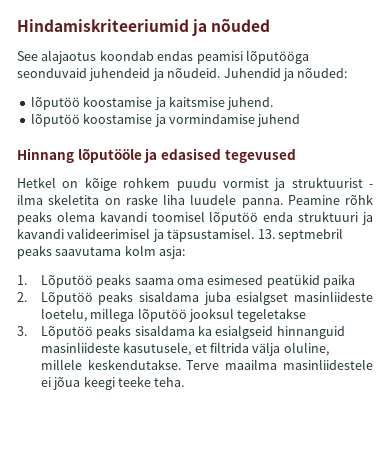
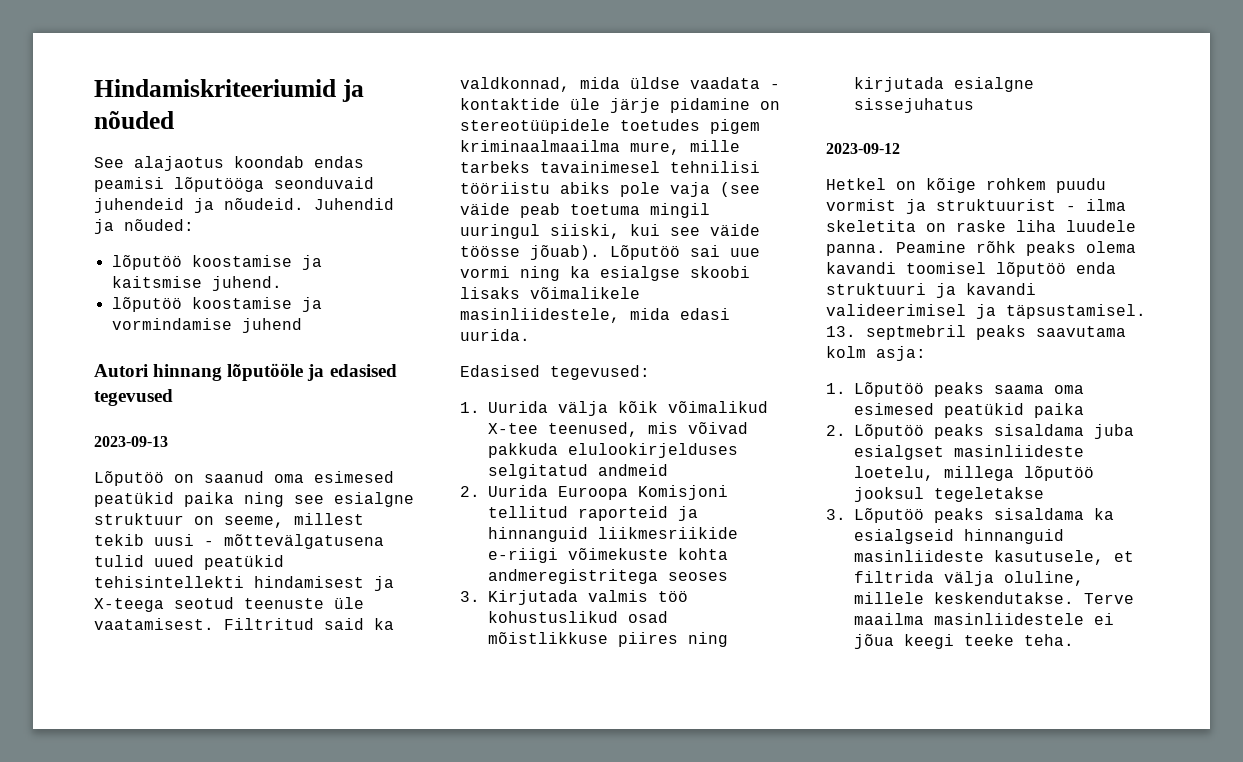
- Hinnang lõputööle ja edasised tegevused
+ Autori hinnang lõputööle ja edasised tegevused
+ 2023-09-13
+ Lõputöö on saanud oma esimesed peatükid paika ning see esialgne struktuur on seeme, millest tekib uusi - mõttevälgatusena tulid uued peatükid tehisintellekti hindamisest ja X-teega seotud teenuste üle vaatamisest. Filtritud said ka valdkonnad, mida üldse vaadata - kontaktide üle järje pidamine on stereotüüpidele toetudes pigem kriminaalmaailma mure, mille tarbeks tavainimesel tehnilisi tööriistu abiks pole vaja (see väide peab toetuma mingil uuringul siiski, kui see väide töösse jõuab). Lõputöö sai uue vormi ning ka esialgse skoobi lisaks võimalikele masinliidestele, mida edasi uurida.
+ Edasised tegevused:
+ 1. Uurida välja kõik võimalikud X-tee teenused, mis võivad pakkuda elulookirjelduses selgitatud andmeid
+ 2. Uurida Euroopa Komisjoni tellitud raporteid ja hinnanguid liikmesriikide e-riigi võimekuste kohta andmeregistritega seoses
+ 3. Kirjutada valmis töö kohustuslikud osad mõistlikkuse piires ning kirjutada esialgne sissejuhatus
+ 2023-09-12

